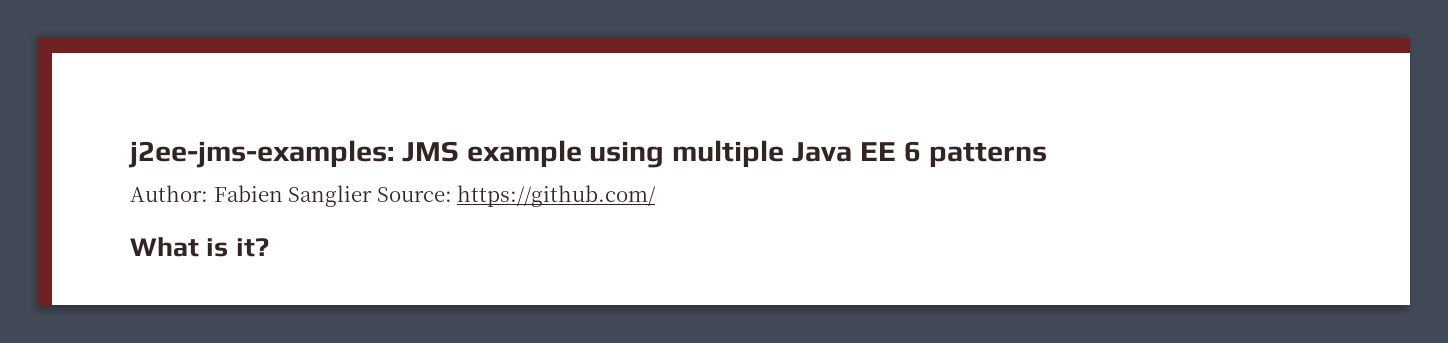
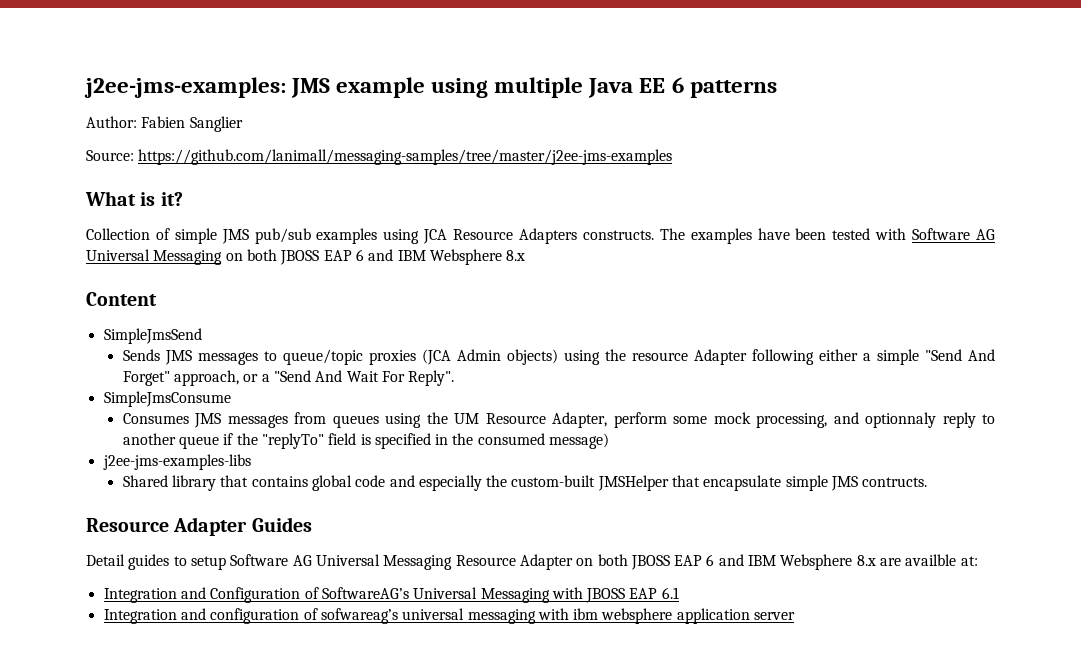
- Author: Fabien Sanglier Source: https://github.com/
+ Author: Fabien Sanglier
+ Source: https://github.com/lanimall/messaging-samples/tree/master/j2ee-jms-examples
+ Collection of simple JMS pub/sub examples using JCA Resource Adapters constructs. The examples have been tested with Software AG Universal Messaging on both JBOSS EAP 6 and IBM Websphere 8.x
+ Content
+ SimpleJmsSend
+ Sends JMS messages to queue/topic proxies (JCA Admin objects) using the resource Adapter following either a simple "Send And Forget" approach, or a "Send And Wait For Reply".
+ SimpleJmsConsume
+ Consumes JMS messages from queues using the UM Resource Adapter, perform some mock processing, and optionnaly reply to another queue if the "replyTo" field is specified in the consumed message)
+ j2ee-jms-examples-libs
+ Shared library that contains global code and especially the custom-built JMSHelper that encapsulate simple JMS contructs.
+ Resource Adapter Guides
+ Detail guides to setup Software AG Universal Messaging Resource Adapter on both JBOSS EAP 6 and IBM Websphere 8.x are availble at:
+ Integration and Configuration of SoftwareAG’s Universal Messaging with JBOSS EAP 6.1
+ Integration and configuration of sofwareag’s universal messaging with ibm websphere application server

